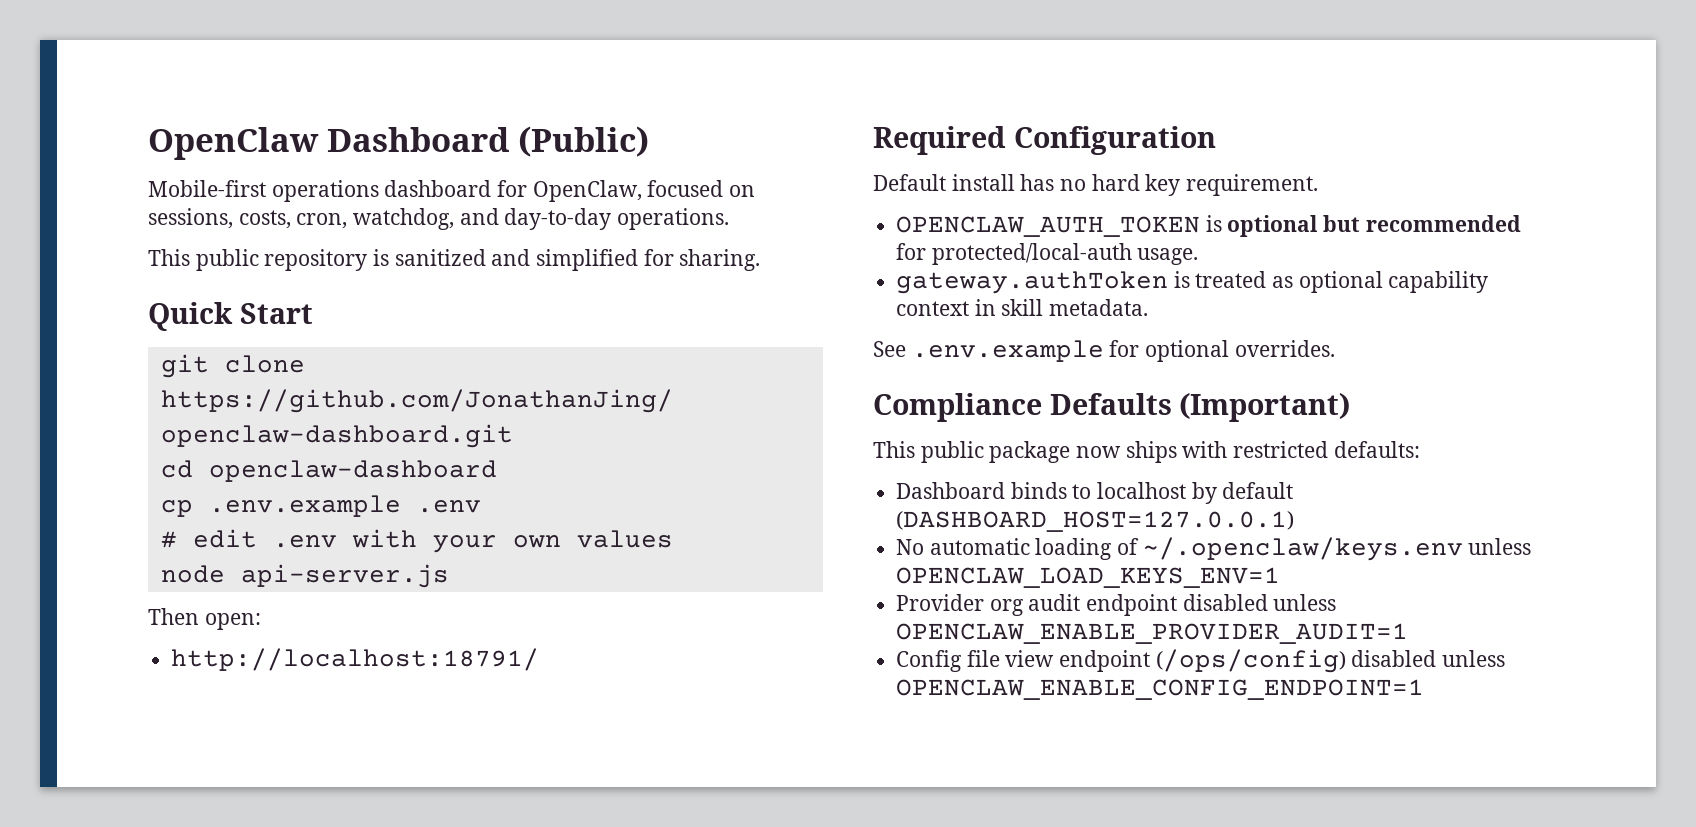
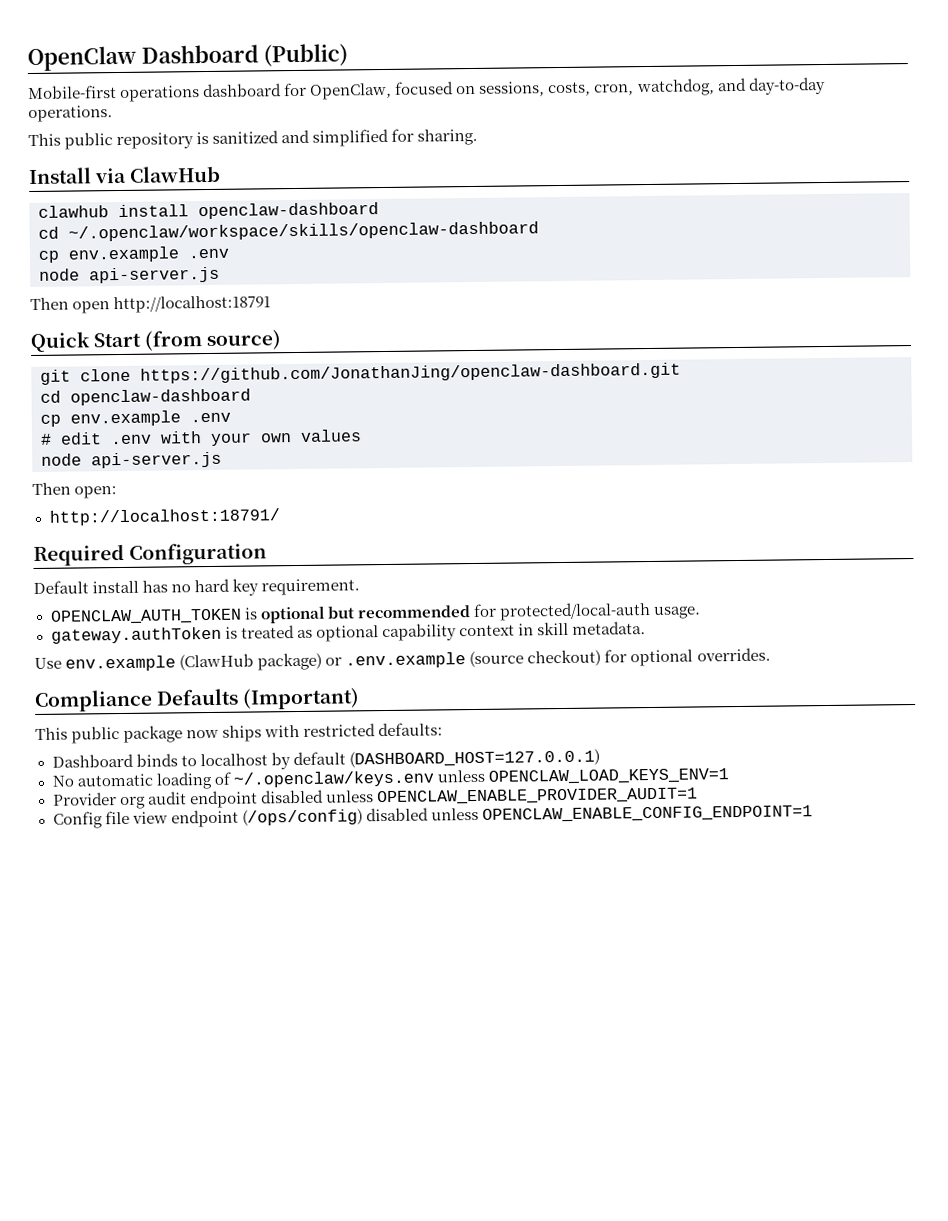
+ Install via ClawHub
+ clawhub install openclaw-dashboard
+ cd ~/.openclaw/workspace/skills/openclaw-dashboard
+ cp env.example .env
+ node api-server.js
+ Then open http://localhost:18791
- Quick Start
+ Quick Start (from source)
  cd openclaw-dashboard
- cp .env.example .env
+ cp env.example .env
- See .env.example for optional overrides.
+ Use env.example (ClawHub package) or .env.example (source checkout) for optional overrides.

